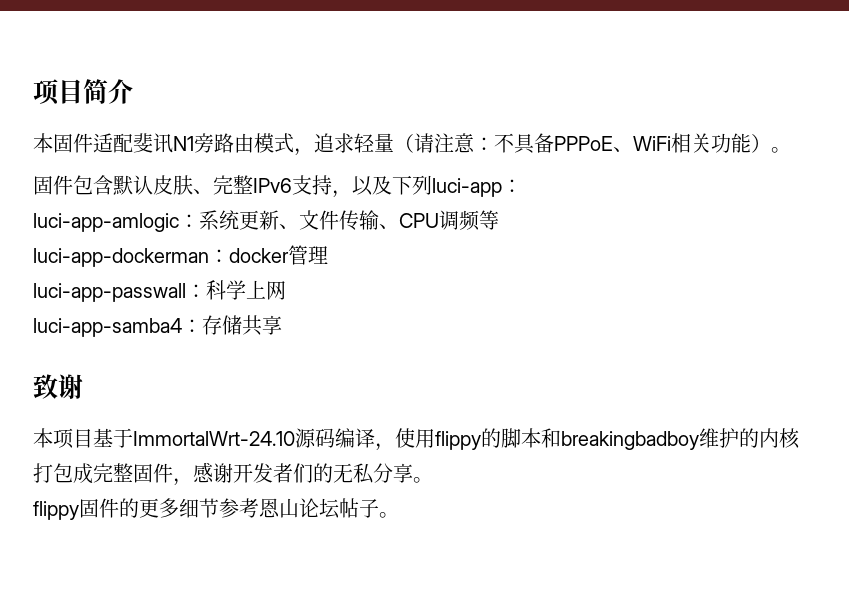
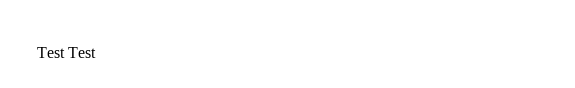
- 项目简介
- 本固件适配斐讯N1旁路由模式，追求轻量（请注意：不具备PPPoE、WiFi相关功能）。
- 固件包含默认皮肤、完整IPv6支持，以及下列luci-app：
- luci-app-amlogic：系统更新、文件传输、CPU调频等
- luci-app-dockerman：docker管理
- luci-app-passwall：科学上网
- luci-app-samba4：存储共享
- 致谢
- 本项目基于ImmortalWrt-24.10源码编译，使用flippy的脚本和breakingbadboy维护的内核打包成完整固件，感谢开发者们的无私分享。
- flippy固件的更多细节参考恩山论坛帖子。
+ Test Test

